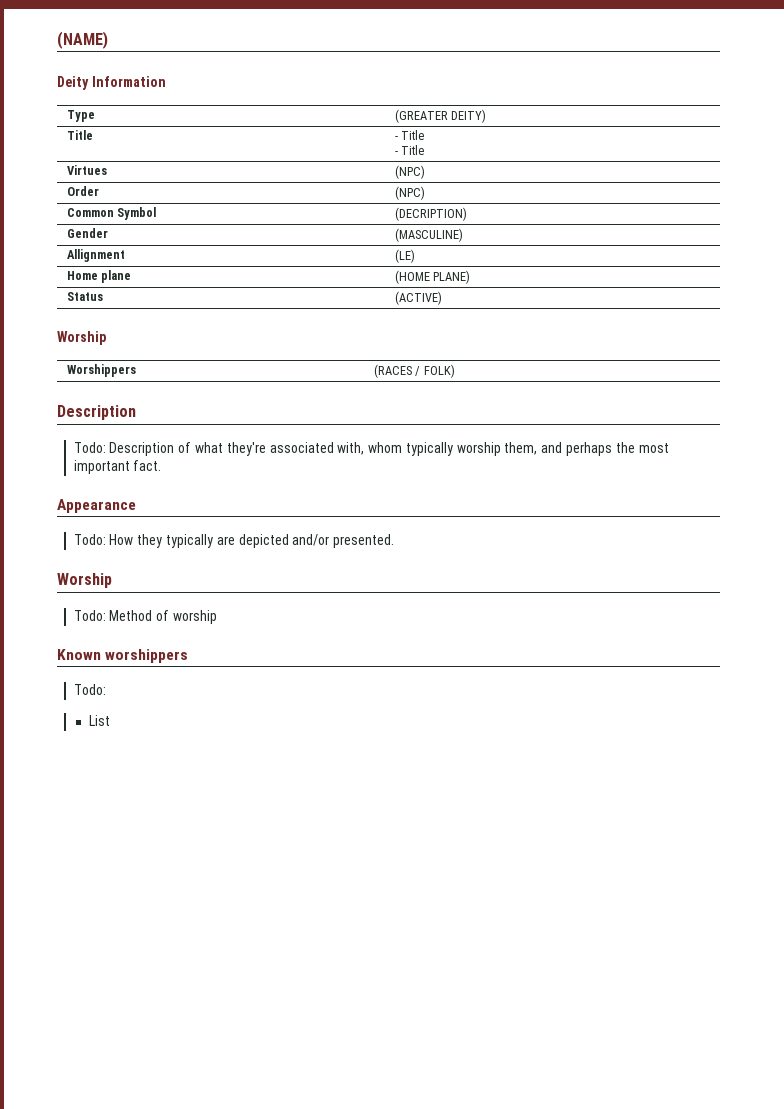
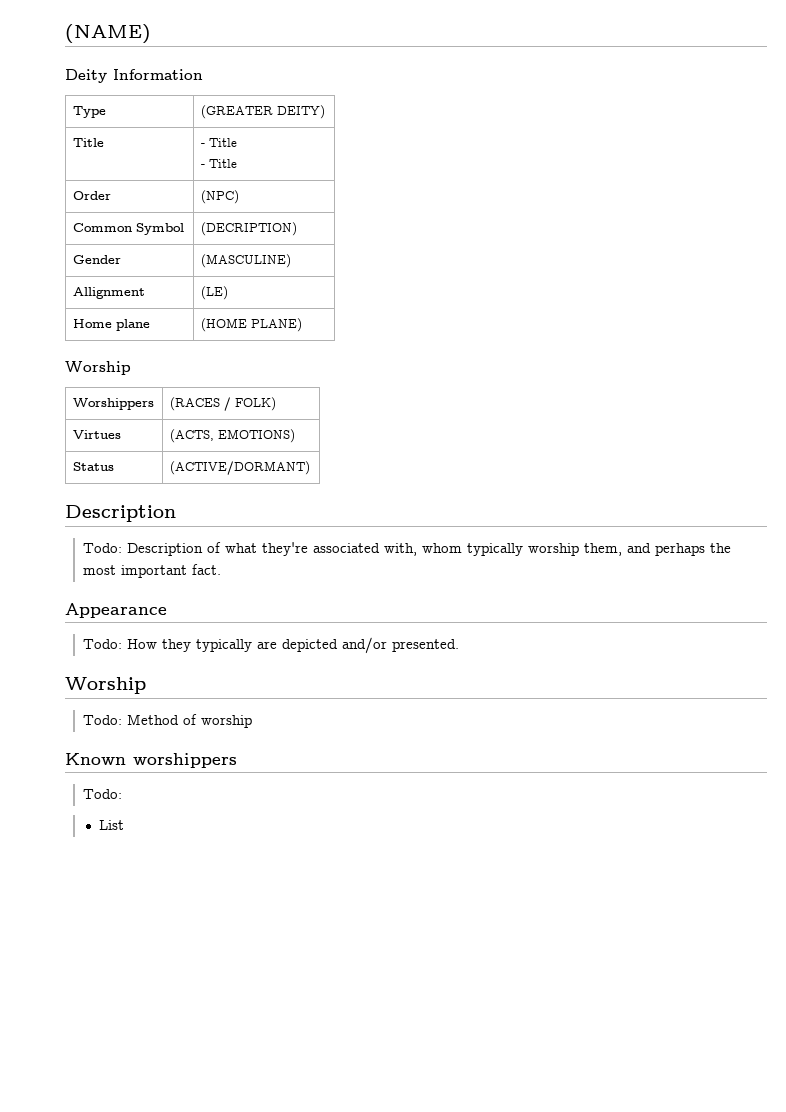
- Virtues | (NPC)
- Status | (ACTIVE)
+ Virtues | (ACTS, EMOTIONS)
+ Status | (ACTIVE/DORMANT)

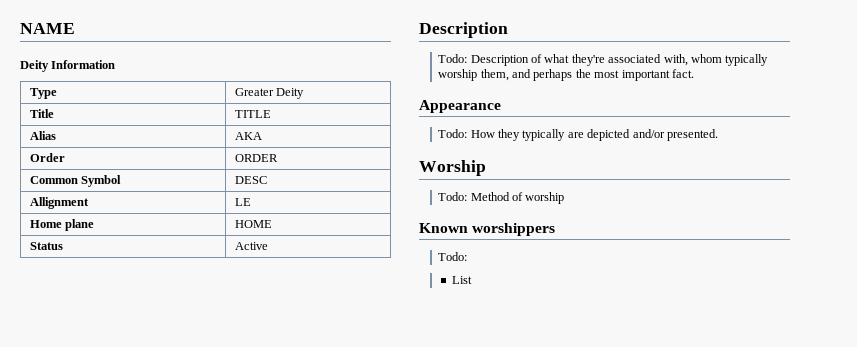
- (NAME)
+ NAME
- Type | (GREATER DEITY)
+ Type | Greater Deity
- Title | - Title
- - Title
+ Title | TITLE
+ Alias | AKA
- Order | (NPC)
+ Order | ORDER
- Common Symbol | (DECRIPTION)
- Gender | (MASCULINE)
+ Common Symbol | DESC
- Allignment | (LE)
+ Allignment | LE
- Home plane | (HOME PLANE)
- Worship
- Worshippers | (RACES / FOLK)
- Virtues | (ACTS, EMOTIONS)
+ Home plane | HOME
- Status | (ACTIVE/DORMANT)
+ Status | Active

